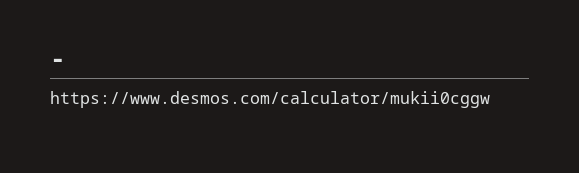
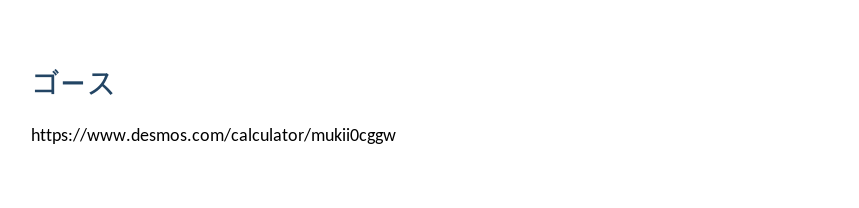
- -
+ ゴース

